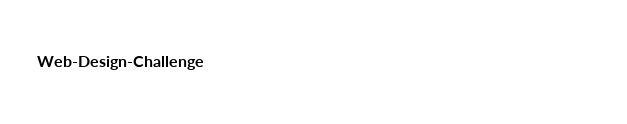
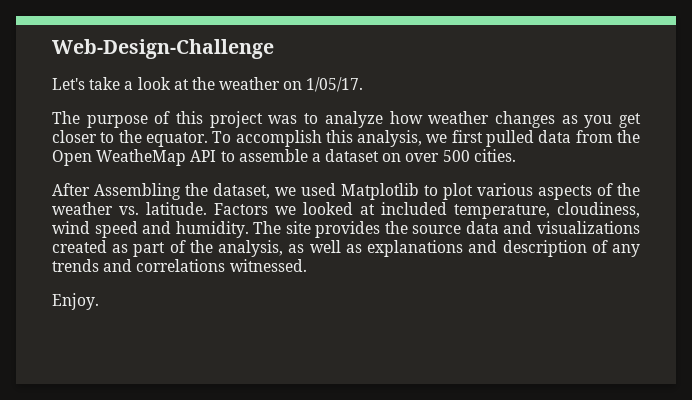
+ Let's take a look at the weather on 1/05/17.
+ The purpose of this project was to analyze how weather changes as you get closer to the equator. To accomplish this analysis, we first pulled data from the Open WeatheMap API to assemble a dataset on over 500 cities.
+ After Assembling the dataset, we used Matplotlib to plot various aspects of the weather vs. latitude. Factors we looked at included temperature, cloudiness, wind speed and humidity. The site provides the source data and visualizations created as part of the analysis, as well as explanations and description of any trends and correlations witnessed.
+ Enjoy.

